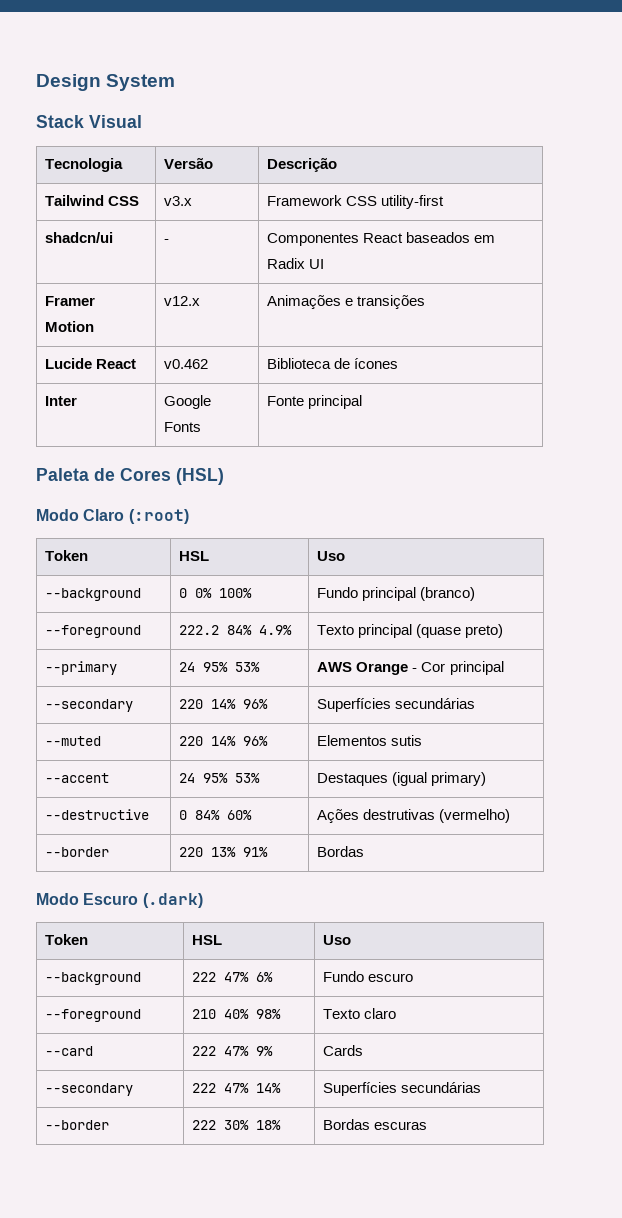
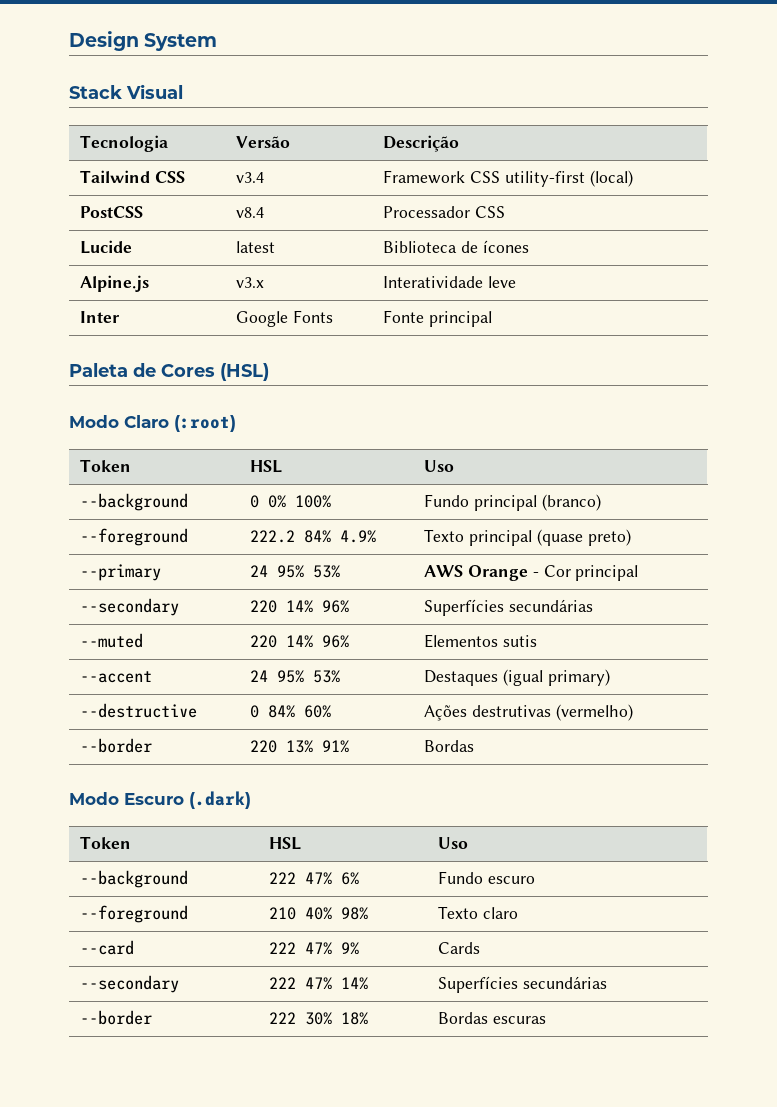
- Tailwind CSS | v3.x | Framework CSS utility-first
- shadcn/ui | - | Componentes React baseados em Radix UI
- Framer Motion | v12.x | Animações e transições
+ Tailwind CSS | v3.4 | Framework CSS utility-first (local)
+ PostCSS | v8.4 | Processador CSS
- Lucide React | v0.462 | Biblioteca de ícones
+ Lucide | latest | Biblioteca de ícones
+ Alpine.js | v3.x | Interatividade leve

